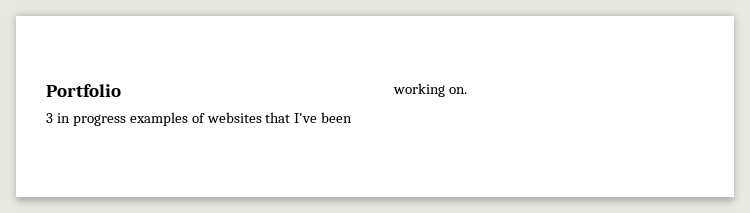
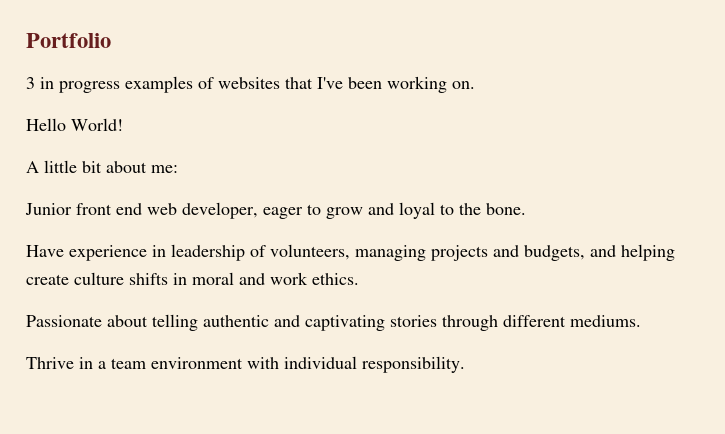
+ Hello World!
+ A little bit about me:
+ Junior front end web developer, eager to grow and loyal to the bone.
+ Have experience in leadership of volunteers, managing projects and budgets, and helping create culture shifts in moral and work ethics.
+ Passionate about telling authentic and captivating stories through different mediums.
+ Thrive in a team environment with individual responsibility.

